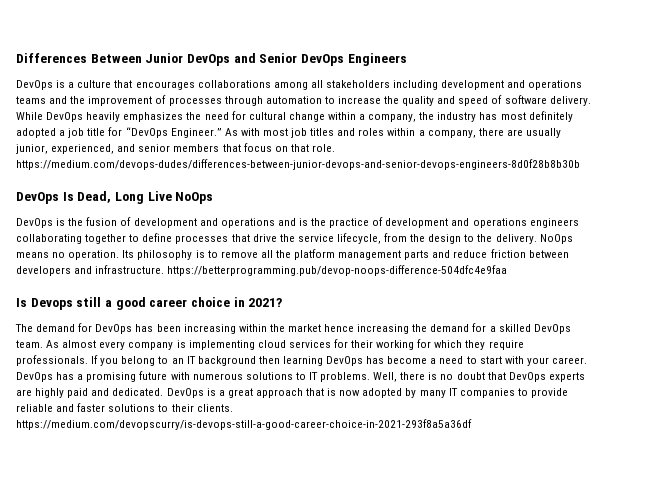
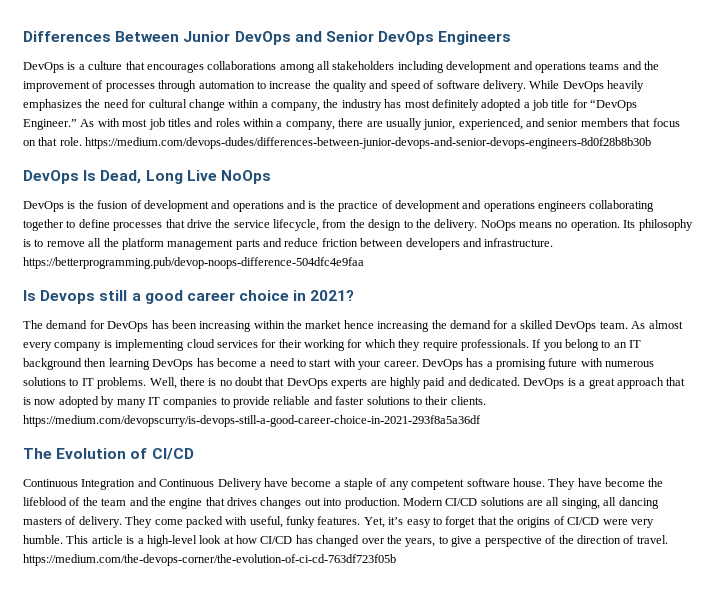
+ The Evolution of CI/CD
+ Continuous Integration and Continuous Delivery have become a staple of any competent software house. They have become the lifeblood of the team and the engine that drives changes out into production. Modern CI/CD solutions are all singing, all dancing masters of delivery. They come packed with useful, funky features. Yet, it’s easy to forget that the origins of CI/CD were very humble. This article is a high-level look at how CI/CD has changed over the years, to give a perspective of the direction of travel. https://medium.com/the-devops-corner/the-evolution-of-ci-cd-763df723f05b

